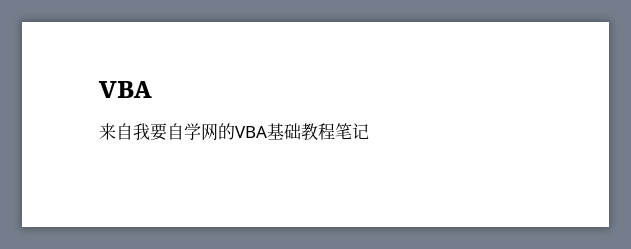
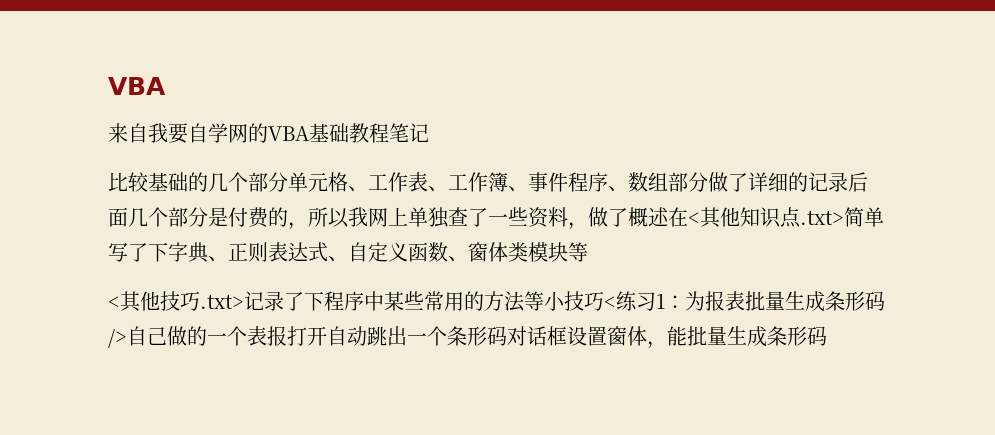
+ 比较基础的几个部分单元格、工作表、工作簿、事件程序、数组部分做了详细的记录后面几个部分是付费的，所以我网上单独查了一些资料，做了概述在<其他知识点.txt>简单写了下字典、正则表达式、自定义函数、窗体类模块等
+ <其他技巧.txt>记录了下程序中某些常用的方法等小技巧<练习1：为报表批量生成条形码/>自己做的一个表报打开自动跳出一个条形码对话框设置窗体，能批量生成条形码

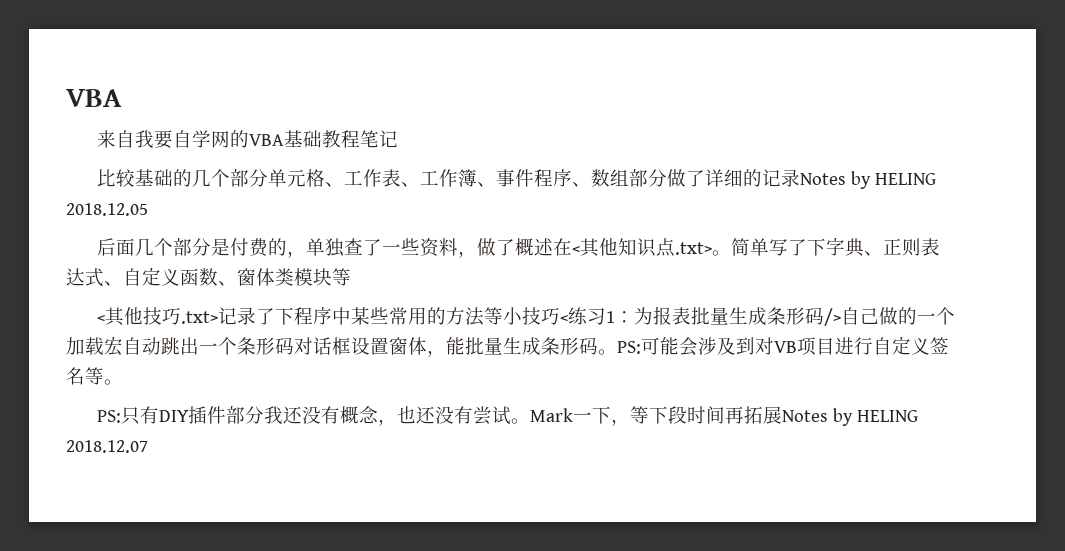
- 比较基础的几个部分单元格、工作表、工作簿、事件程序、数组部分做了详细的记录后面几个部分是付费的，所以我网上单独查了一些资料，做了概述在<其他知识点.txt>简单写了下字典、正则表达式、自定义函数、窗体类模块等
+ 比较基础的几个部分单元格、工作表、工作簿、事件程序、数组部分做了详细的记录Notes by HELING 2018.12.05
+ 后面几个部分是付费的，单独查了一些资料，做了概述在<其他知识点.txt>。简单写了下字典、正则表达式、自定义函数、窗体类模块等
- <其他技巧.txt>记录了下程序中某些常用的方法等小技巧<练习1：为报表批量生成条形码/>自己做的一个表报打开自动跳出一个条形码对话框设置窗体，能批量生成条形码
+ <其他技巧.txt>记录了下程序中某些常用的方法等小技巧<练习1：为报表批量生成条形码/>自己做的一个加载宏自动跳出一个条形码对话框设置窗体，能批量生成条形码。PS:可能会涉及到对VB项目进行自定义签名等。
+ PS:只有DIY插件部分我还没有概念，也还没有尝试。Mark一下，等下段时间再拓展Notes by HELING 2018.12.07

